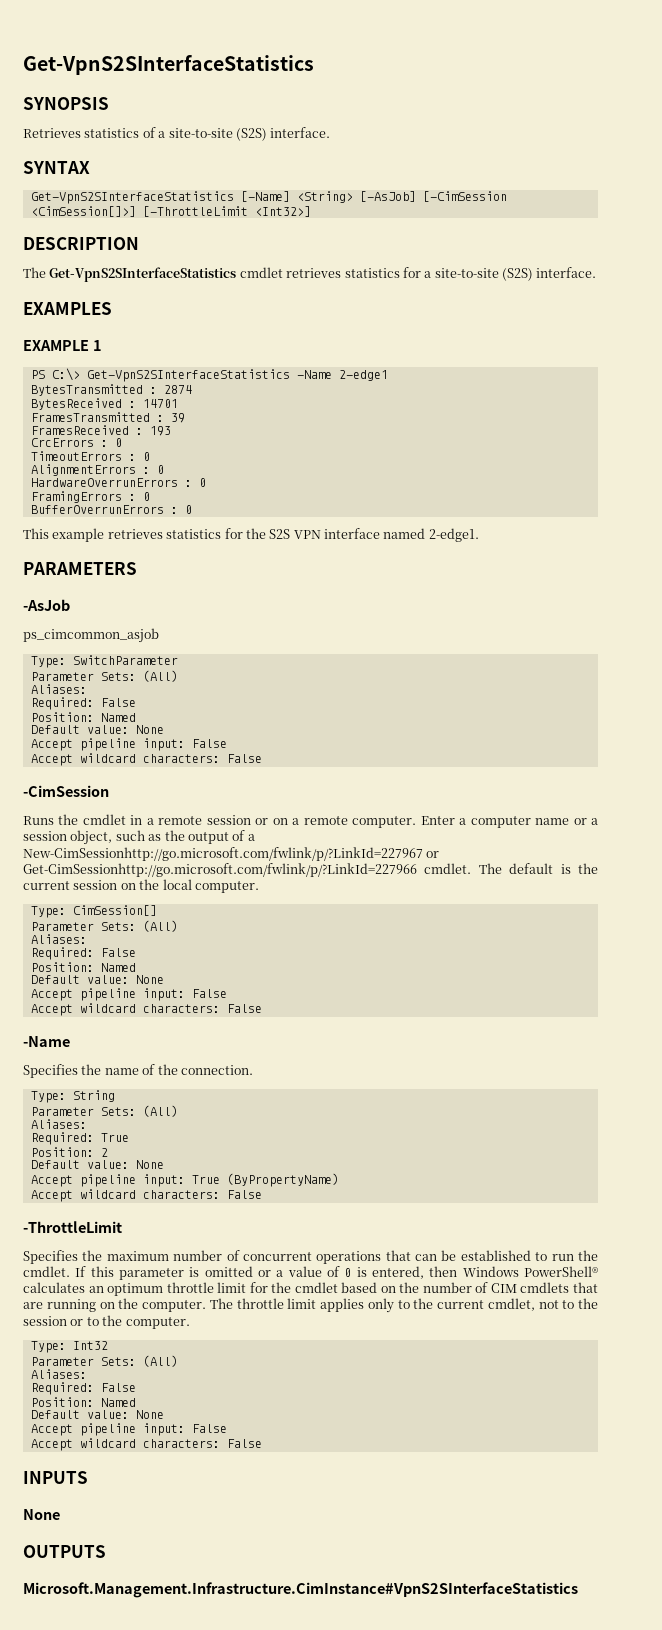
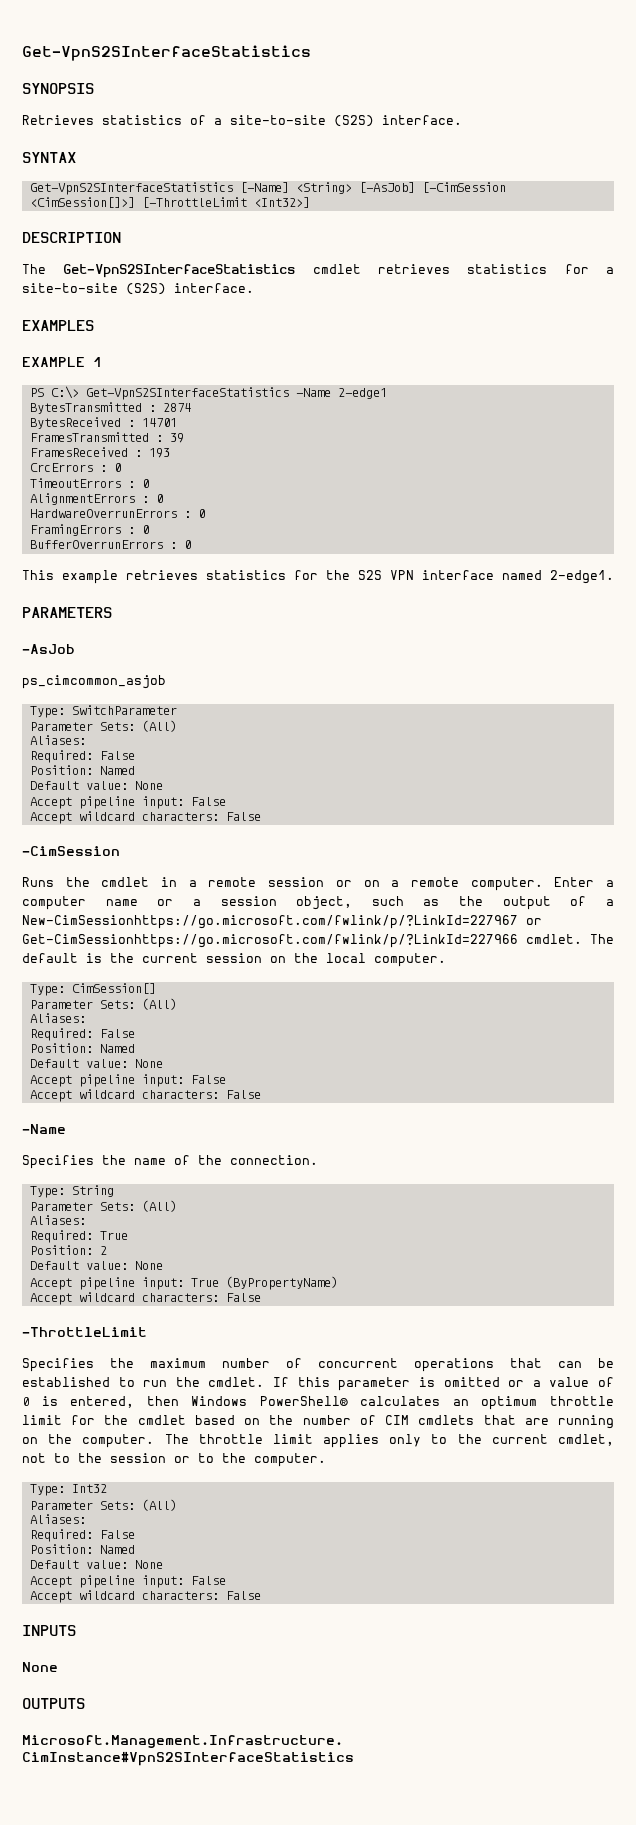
- Enter a computer name or a session object, such as the output of a New-CimSessionhttp://go.microsoft.com/fwlink/p/?LinkId=227967 or Get-CimSessionhttp://go.microsoft.com/fwlink/p/?LinkId=227966 cmdlet.
+ Enter a computer name or a session object, such as the output of a New-CimSessionhttps://go.microsoft.com/fwlink/p/?LinkId=227967 or Get-CimSessionhttps://go.microsoft.com/fwlink/p/?LinkId=227966 cmdlet.

